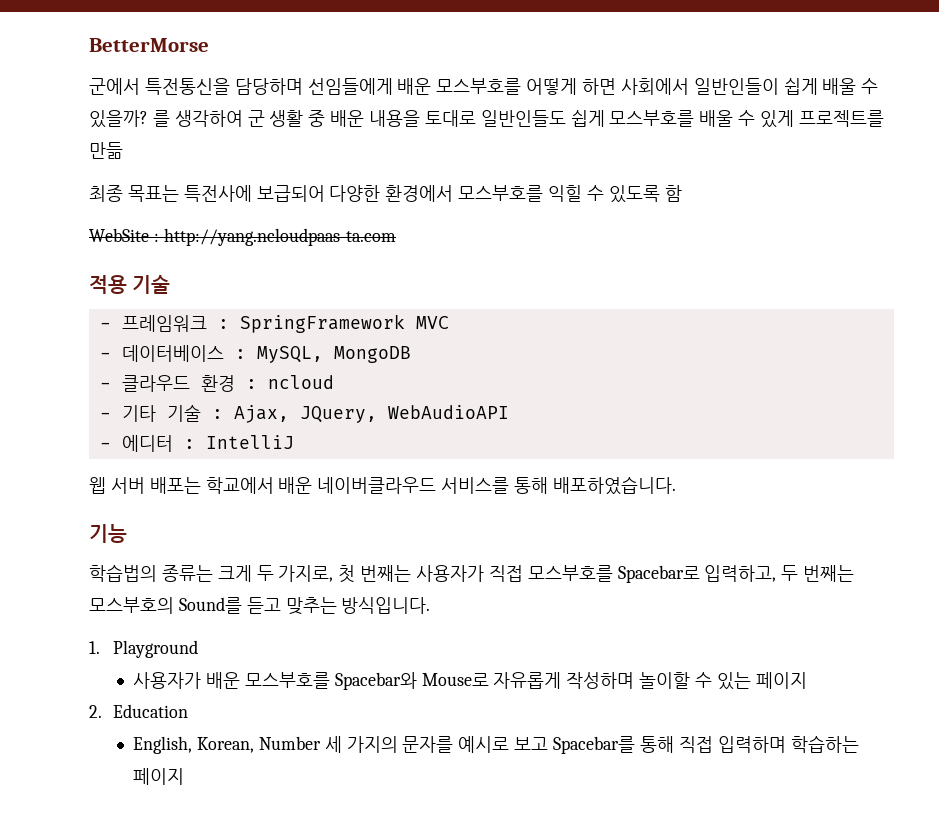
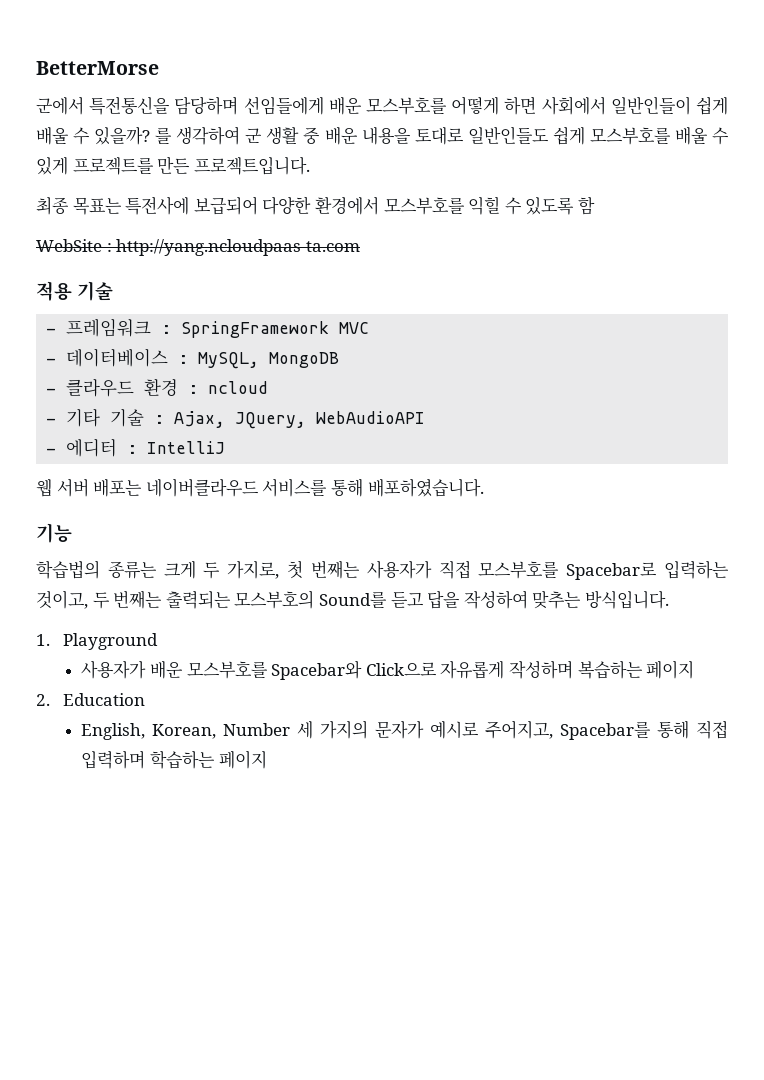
- 를 생각하여 군 생활 중 배운 내용을 토대로 일반인들도 쉽게 모스부호를 배울 수 있게 프로젝트를 만듦
+ 를 생각하여 군 생활 중 배운 내용을 토대로 일반인들도 쉽게 모스부호를 배울 수 있게 프로젝트를 만든 프로젝트입니다.
- 웹 서버 배포는 학교에서 배운 네이버클라우드 서비스를 통해 배포하였습니다.
+ 웹 서버 배포는 네이버클라우드 서비스를 통해 배포하였습니다.
- 학습법의 종류는 크게 두 가지로, 첫 번째는 사용자가 직접 모스부호를 Spacebar로 입력하고, 두 번째는 모스부호의 Sound를 듣고 맞추는 방식입니다.
+ 학습법의 종류는 크게 두 가지로, 첫 번째는 사용자가 직접 모스부호를 Spacebar로 입력하는 것이고, 두 번째는 출력되는 모스부호의 Sound를 듣고 답을 작성하여 맞추는 방식입니다.
- 사용자가 배운 모스부호를 Spacebar와 Mouse로 자유롭게 작성하며 놀이할 수 있는 페이지
+ 사용자가 배운 모스부호를 Spacebar와 Click으로 자유롭게 작성하며 복습하는 페이지
- English, Korean, Number 세 가지의 문자를 예시로 보고 Spacebar를 통해 직접 입력하며 학습하는 페이지
+ English, Korean, Number 세 가지의 문자가 예시로 주어지고, Spacebar를 통해 직접 입력하며 학습하는 페이지

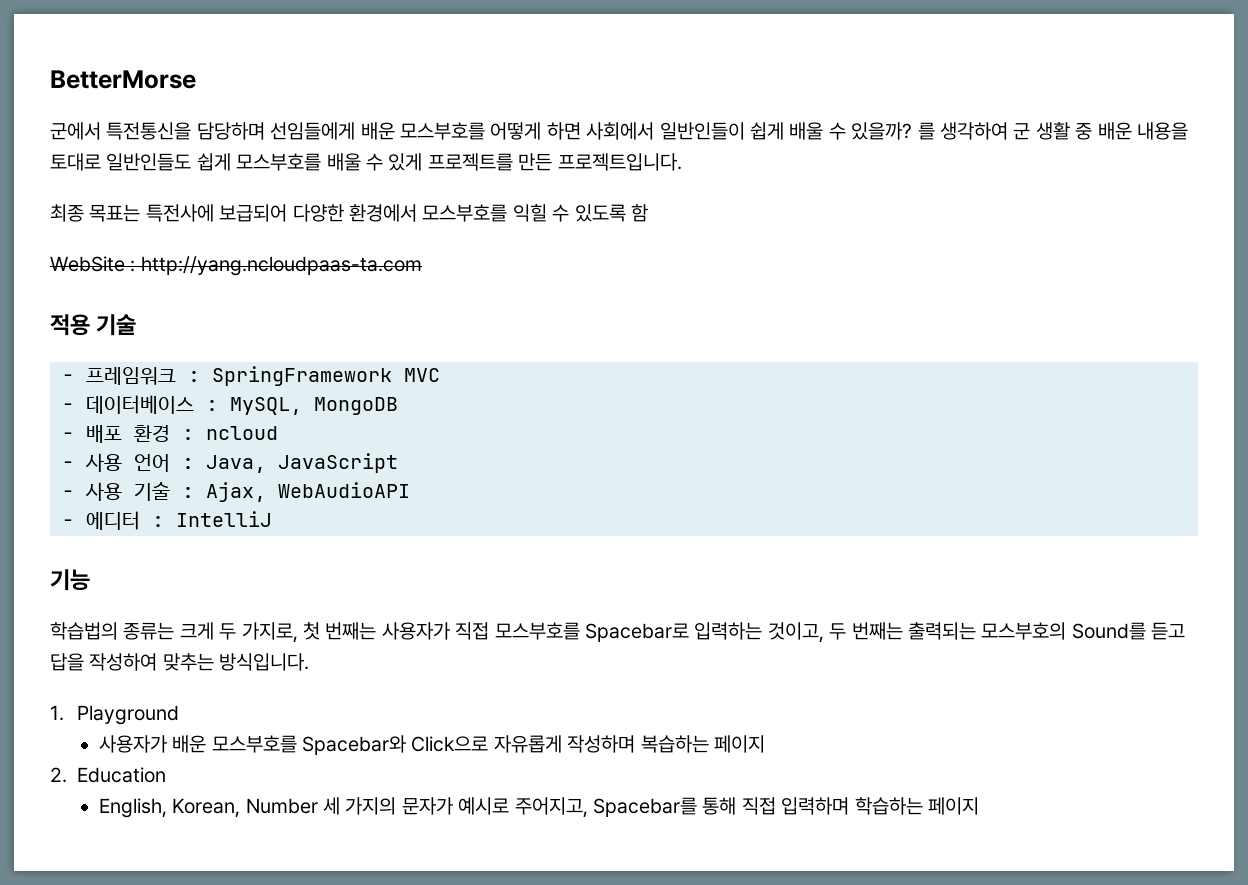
- - 클라우드 환경 : ncloud
+ - 배포 환경 : ncloud
- - 기타 기술 : Ajax, JQuery, WebAudioAPI
+ - 사용 언어 : Java, JavaScript
+ - 사용 기술 : Ajax, WebAudioAPI
- 웹 서버 배포는 네이버클라우드 서비스를 통해 배포하였습니다.

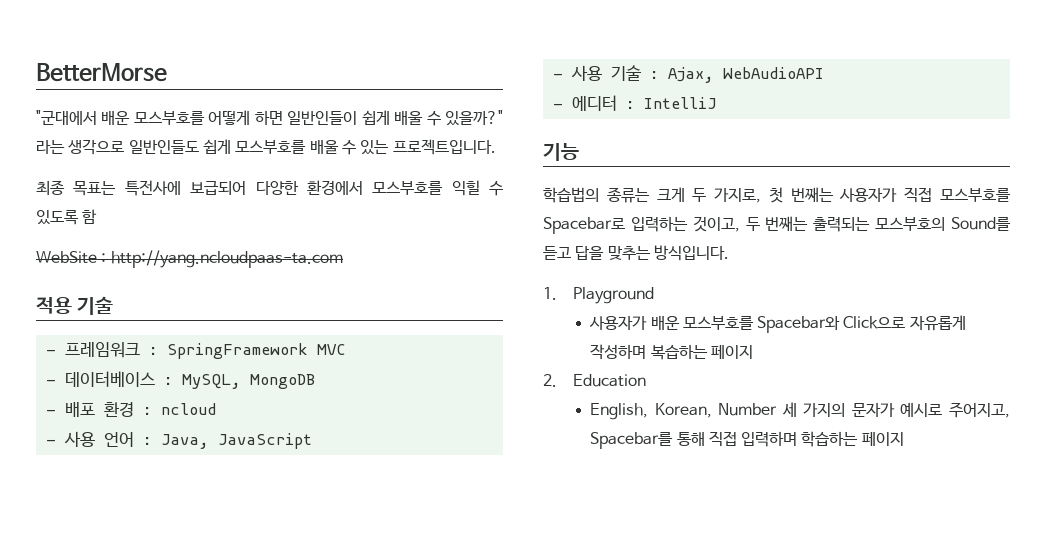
- 군에서 특전통신을 담당하며 선임들에게 배운 모스부호를 어떻게 하면 사회에서 일반인들이 쉽게 배울 수 있을까? 를 생각하여 군 생활 중 배운 내용을 토대로 일반인들도 쉽게 모스부호를 배울 수 있게 프로젝트를 만든 프로젝트입니다.
+ "군대에서 배운 모스부호를 어떻게 하면 일반인들이 쉽게 배울 수 있을까?" 라는 생각으로 일반인들도 쉽게 모스부호를 배울 수 있는 프로젝트입니다.
- 학습법의 종류는 크게 두 가지로, 첫 번째는 사용자가 직접 모스부호를 Spacebar로 입력하는 것이고, 두 번째는 출력되는 모스부호의 Sound를 듣고 답을 작성하여 맞추는 방식입니다.
+ 학습법의 종류는 크게 두 가지로, 첫 번째는 사용자가 직접 모스부호를 Spacebar로 입력하는 것이고, 두 번째는 출력되는 모스부호의 Sound를 듣고 답을 맞추는 방식입니다.

